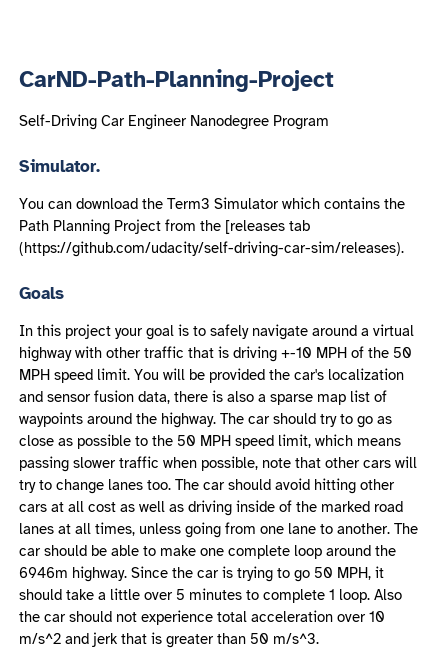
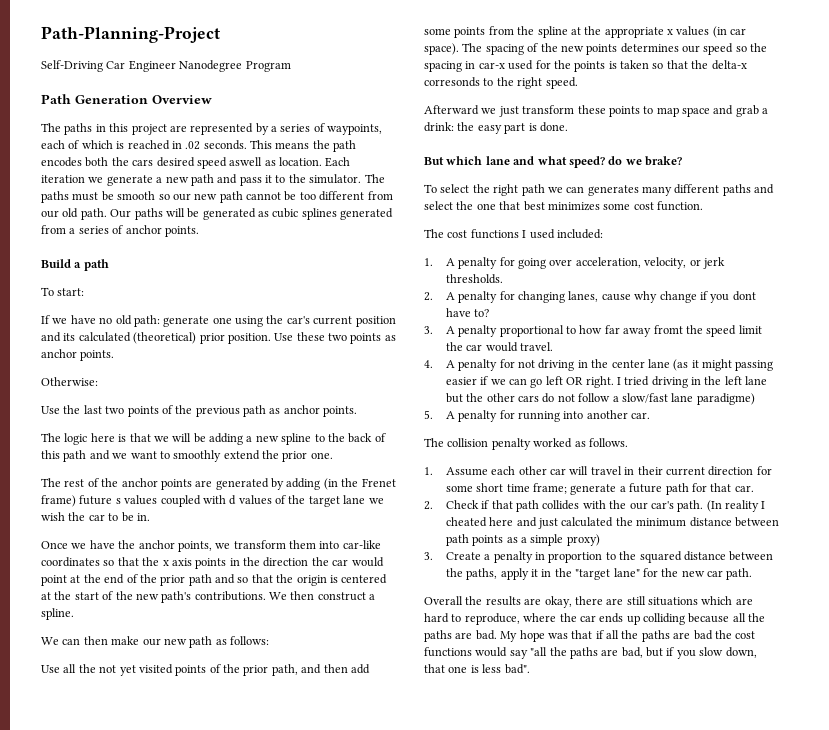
- CarND-Path-Planning-Project
+ Path-Planning-Project
- Simulator.
- You can download the Term3 Simulator which contains the Path Planning Project from the [releases tab (https://github.com/udacity/self-driving-car-sim/releases).
- Goals
- In this project your goal is to safely navigate around a virtual highway with other traffic that is driving +-10 MPH of the 50 MPH speed limit. You will be provided the car's localization and sensor fusion data, there is also a sparse map list of waypoints around the highway. The car should try to go as close as possible to the 50 MPH speed limit, which means passing slower traffic when possible, note that other cars will try to change lanes too. The car should avoid hitting other cars at all cost as well as driving inside of the marked road lanes at all times, unless going from one lane to another. The car should be able to make one complete loop around the 6946m highway. Since the car is trying to go 50 MPH, it should take a little over 5 minutes to complete 1 loop. Also the car should not experience total acceleration over 10 m/s^2 and jerk that is greater than 50 m/s^3.
+ Path Generation Overview
+ The paths in this project are represented by a series of waypoints, each of which is reached in .02 seconds. This means the path encodes both the cars desired speed aswell as location. Each iteration we generate a new path and pass it to the simulator. The paths must be smooth so our new path cannot be too different from our old path. Our paths will be generated as cubic splines generated from a series of anchor points.
+ Build a path
+ To start:
+ If we have no old path: generate one using the car's current position and its calculated (theoretical) prior position. Use these two points as anchor points.
+ Otherwise:
+ Use the last two points of the previous path as anchor points.
+ The logic here is that we will be adding a new spline to the back of this path and we want to smoothly extend the prior one.
+ The rest of the anchor points are generated by adding (in the Frenet frame) future s values coupled with d values of the target lane we wish the car to be in.
+ Once we have the anchor points, we transform them into car-like coordinates so that the x axis points in the direction the car would point at the end of the prior path and so that the origin is centered at the start of the new path's contributions. We then construct a spline.
+ We can then make our new path as follows:
+ Use all the not yet visited points of the prior path, and then add some points from the spline at the appropriate x values (in car space). The spacing of the new points determines our speed so the spacing in car-x used for the points is taken so that the delta-x corresonds to the right speed.
+ Afterward we just transform these points to map space and grab a drink: the easy part is done.
+ But which lane and what speed? do we brake?
+ To select the right path we can generates many different paths and select the one that best minimizes some cost function.
+ The cost functions I used included:
+ 1. A penalty for going over acceleration, velocity, or jerk thresholds.
+ 2. A penalty for changing lanes, cause why change if you dont have to?
+ 3. A penalty proportional to how far away fromt the speed limit the car would travel.
+ 4. A penalty for not driving in the center lane (as it might passing easier if we can go left OR right. I tried driving in the left lane but the other cars do not follow a slow/fast lane paradigme)
+ 5. A penalty for running into another car.
+ The collision penalty worked as follows.
+ 1. Assume each other car will travel in their current direction for some short time frame; generate a future path for that car.
+ 2. Check if that path collides with the our car's path. (In reality I cheated here and just calculated the minimum distance between path points as a simple proxy)
+ 3. Create a penalty in proportion to the squared distance between the paths, apply it in the "target lane" for the new car path.
+ Overall the results are okay, there are still situations which are hard to reproduce, where the car ends up colliding because all the paths are bad. My hope was that if all the paths are bad the cost functions would say "all the paths are bad, but if you slow down, that one is less bad".

